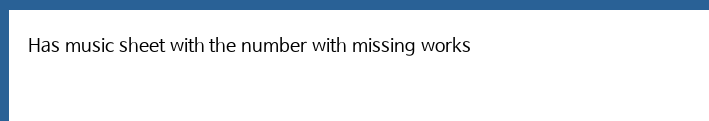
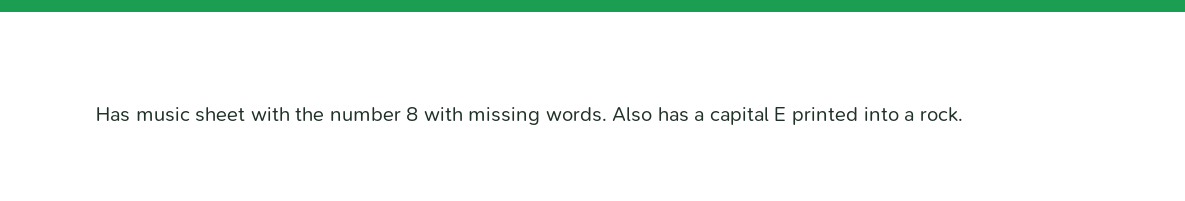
- Has music sheet with the number with missing works
+ Has music sheet with the number 8 with missing words. Also has a capital E printed into a rock.

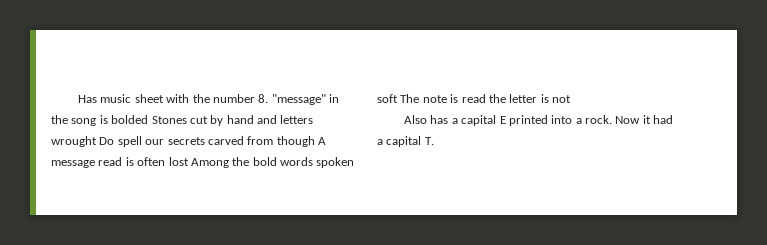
- Has music sheet with the number 8 with missing words. Also has a capital E printed into a rock.
+ Has music sheet with the number 8. "message" in the song is bolded Stones cut by hand and letters wrought Do spell our secrets carved from though A message read is often lost Among the bold words spoken soft The note is read the letter is not
+ Also has a capital E printed into a rock.
+ Now it had a capital T.

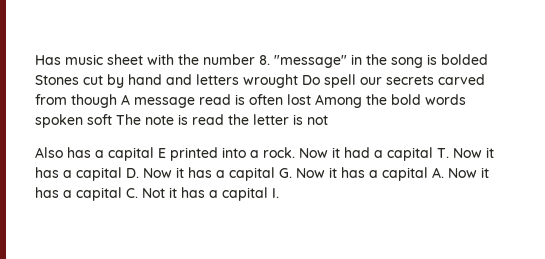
- Now it had a capital T.
+ Now it had a capital T. Now it has a capital D. Now it has a capital G. Now it has a capital A. Now it has a capital C. Not it has a capital I.

